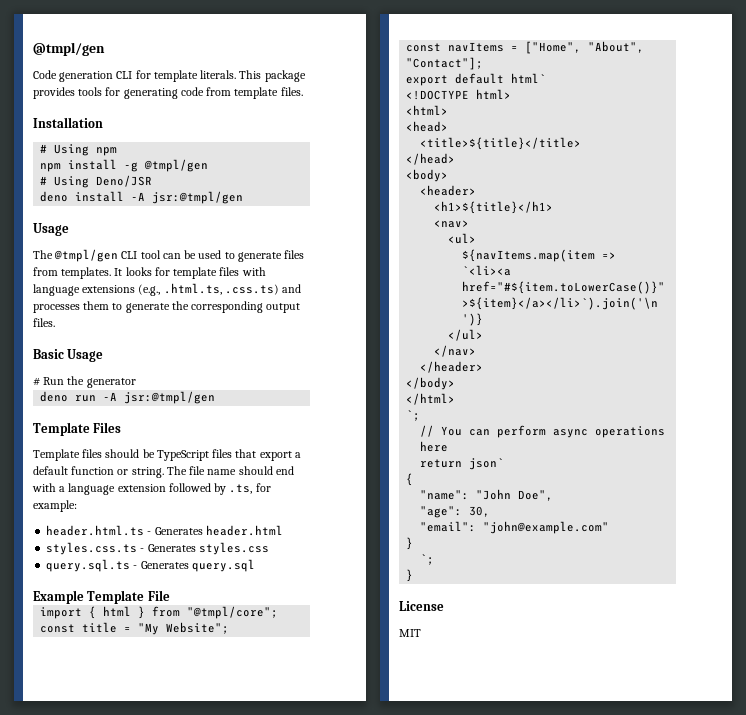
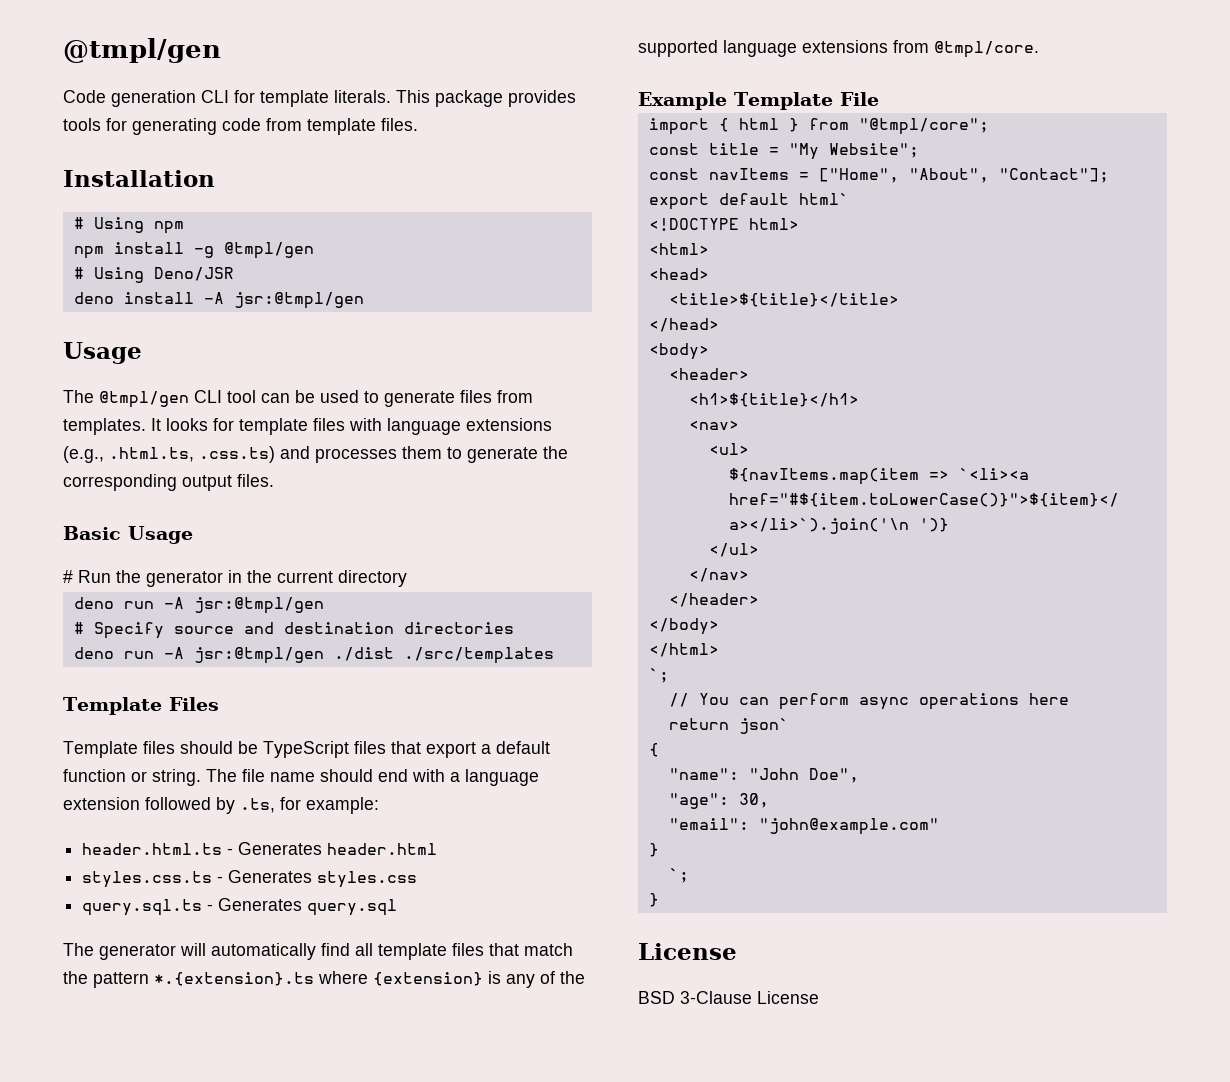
- # Run the generator
+ # Run the generator in the current directory
  deno run -A jsr:@tmpl/gen
+ # Specify source and destination directories
+ deno run -A jsr:@tmpl/gen ./dist ./src/templates
+ The generator will automatically find all template files that match the pattern *.{extension}.ts where {extension} is any of the supported language extensions from @tmpl/core.
- MIT
+ BSD 3-Clause License

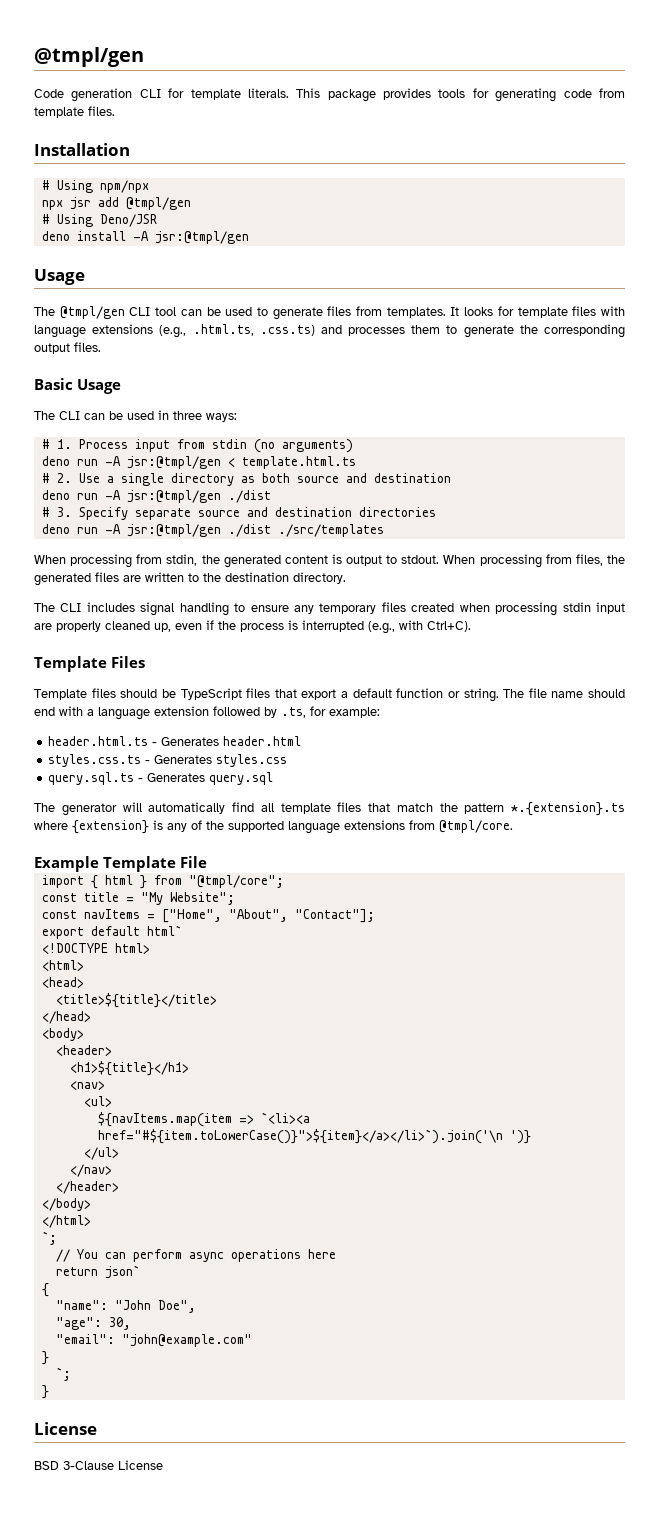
- # Using npm
- npm install -g @tmpl/gen
+ # Using npm/npx
+ npx jsr add @tmpl/gen
- # Run the generator in the current directory
- deno run -A jsr:@tmpl/gen
- # Specify source and destination directories
+ The CLI can be used in three ways:
+ # 1. Process input from stdin (no arguments)
+ deno run -A jsr:@tmpl/gen < template.html.ts
+ # 2. Use a single directory as both source and destination
+ deno run -A jsr:@tmpl/gen ./dist
+ # 3. Specify separate source and destination directories
+ When processing from stdin, the generated content is output to stdout. When processing from files, the generated files are written to the destination directory.
+ The CLI includes signal handling to ensure any temporary files created when processing stdin input are properly cleaned up, even if the process is interrupted (e.g., with Ctrl+C).

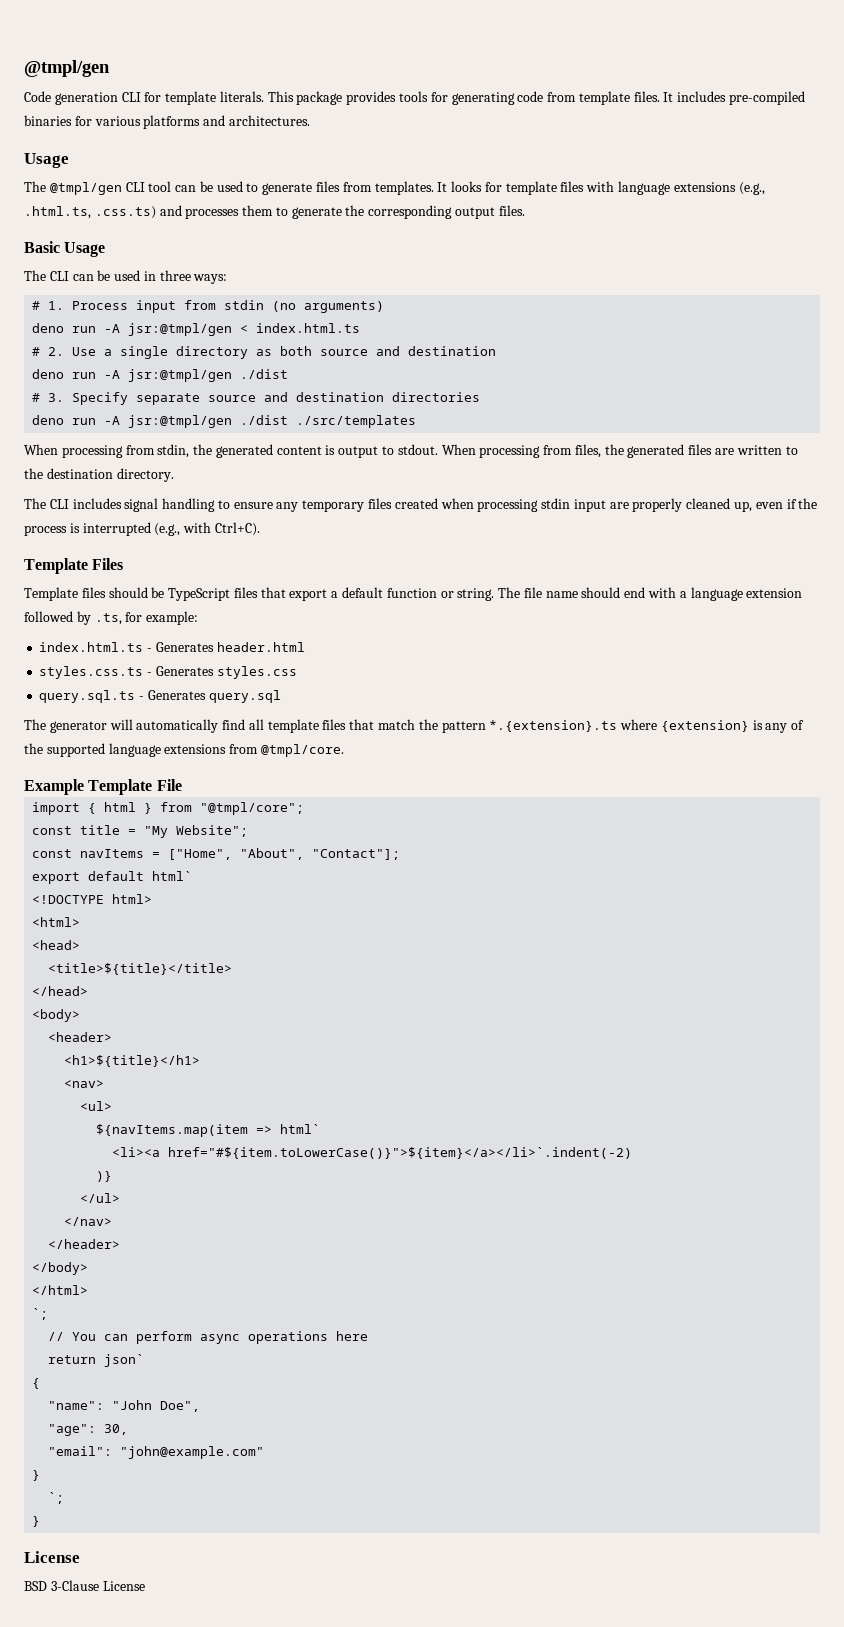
- This package provides tools for generating code from template files.
- Installation
- # Using npm/npx
- npx jsr add @tmpl/gen
- # Using Deno/JSR
- deno install -A jsr:@tmpl/gen
+ This package provides tools for generating code from template files. It includes pre-compiled binaries for various platforms and architectures.
- deno run -A jsr:@tmpl/gen < template.html.ts
+ deno run -A jsr:@tmpl/gen < index.html.ts
- header.html.ts - Generates header.html
+ index.html.ts - Generates header.html
- ${navItems.map(item => `<li><a href="#${item.toLowerCase()}">${item}</a></li>`).join('\n ')}
+ ${navItems.map(item => html`
+ <li><a href="#${item.toLowerCase()}">${item}</a></li>`.indent(-2)
+ )}

